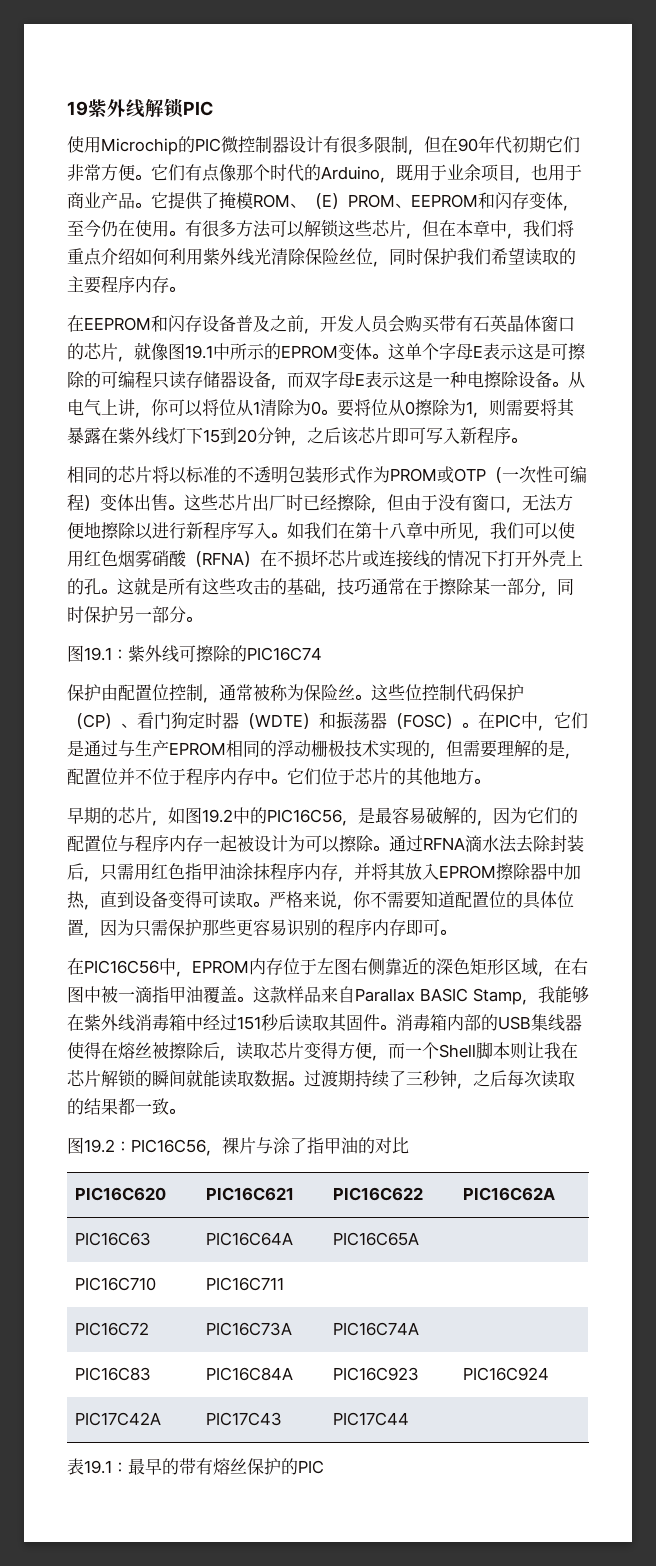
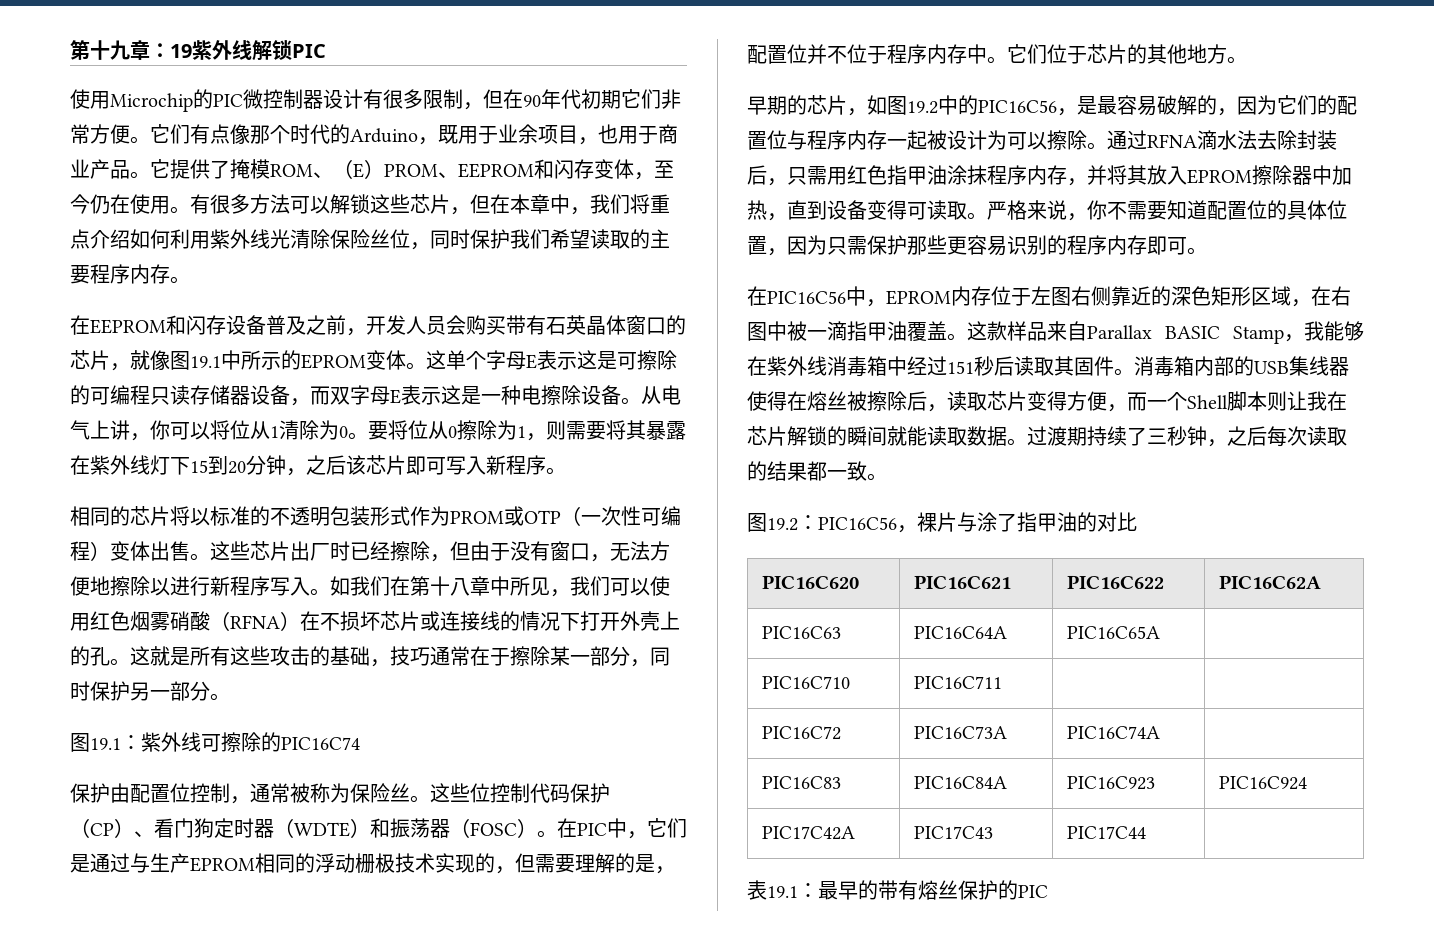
- 19紫外线解锁PIC
+ 第十九章：19紫外线解锁PIC

